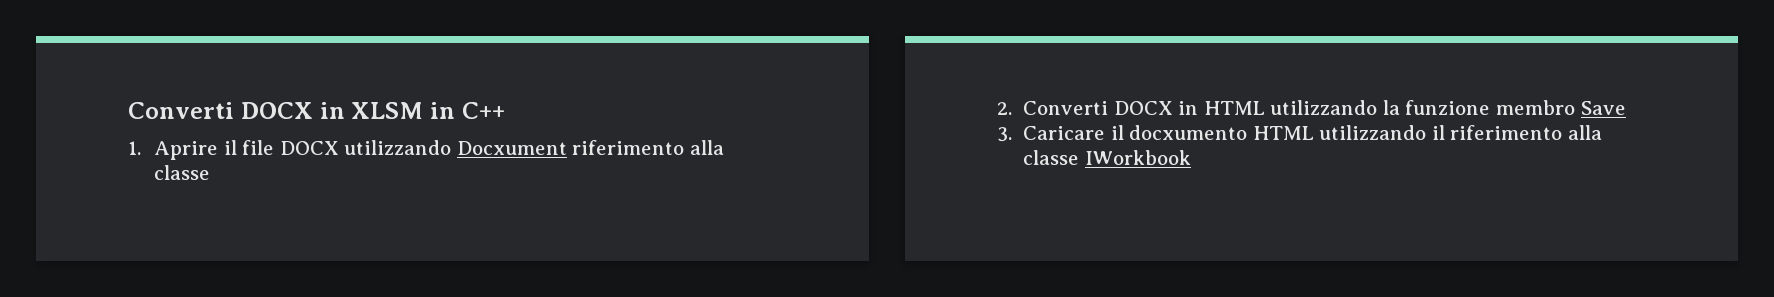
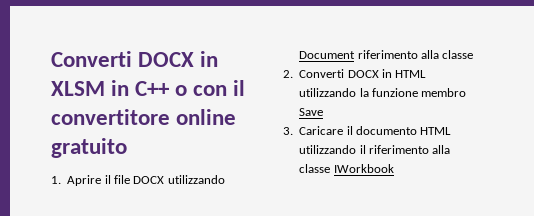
- Converti DOCX in XLSM in C++
+ Converti DOCX in XLSM in C++ o con il convertitore online gratuito
- 1. Aprire il file DOCX utilizzando Docxument riferimento alla classe
+ 1. Aprire il file DOCX utilizzando Document riferimento alla classe
- 3. Caricare il docxumento HTML utilizzando il riferimento alla classe IWorkbook
+ 3. Caricare il documento HTML utilizzando il riferimento alla classe IWorkbook

